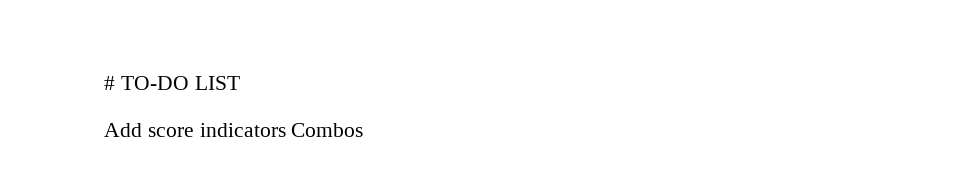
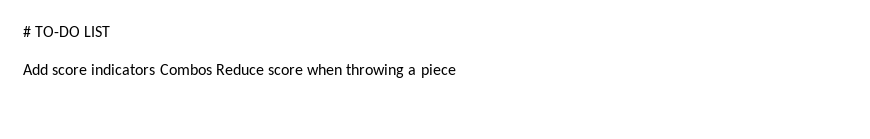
- Add score indicators Combos
+ Add score indicators Combos Reduce score when throwing a piece

